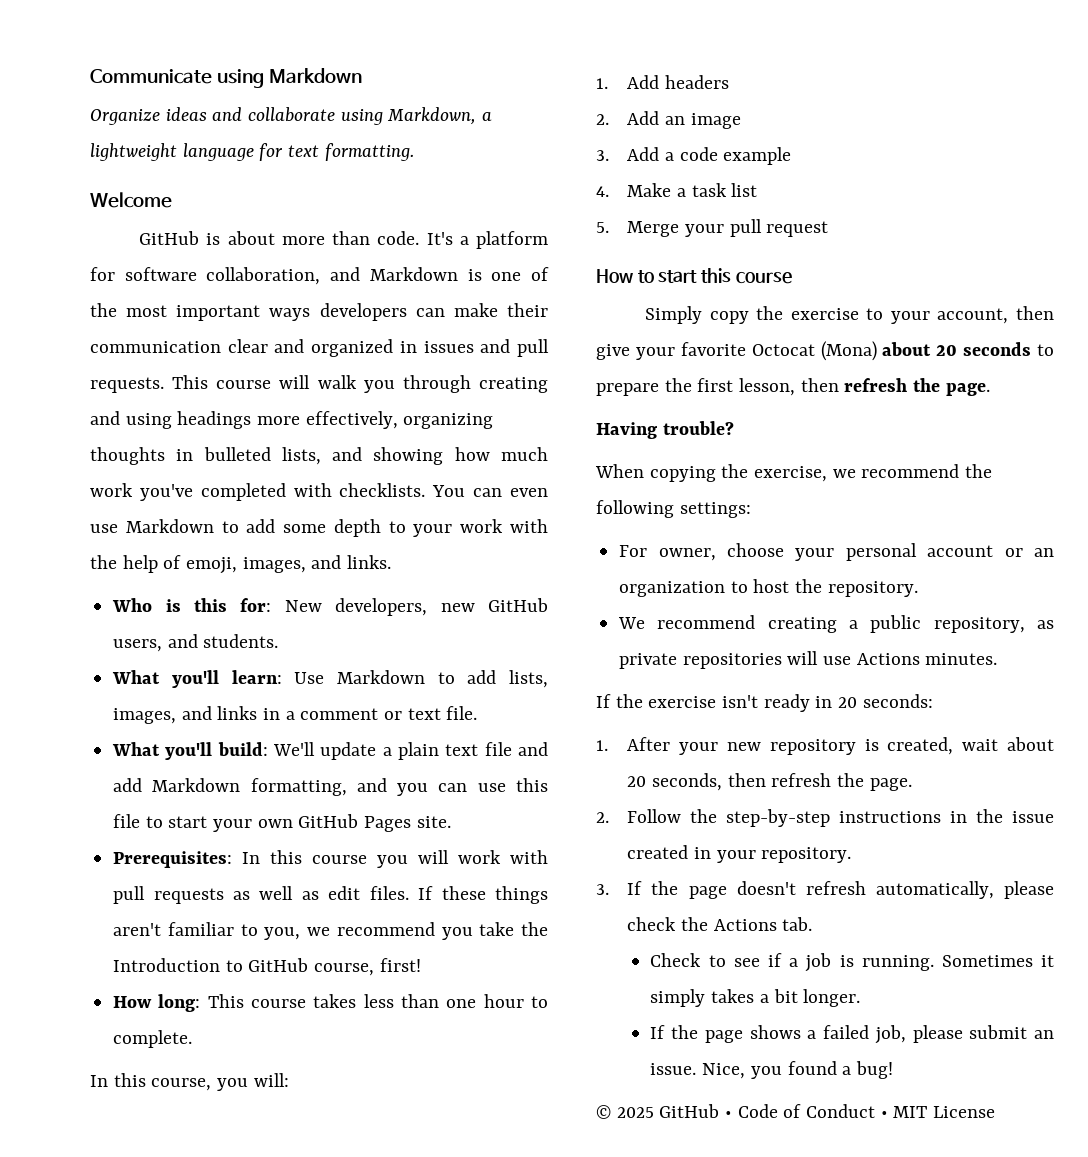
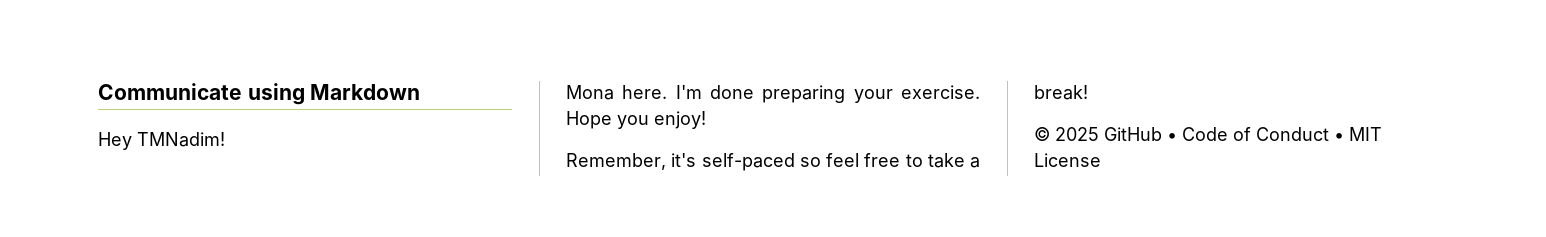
- Organize ideas and collaborate using Markdown, a lightweight language for text formatting.
- Welcome
- GitHub is about more than code. It's a platform for software collaboration, and Markdown is one of the most important ways developers can make their communication clear and organized in issues and pull requests. This course will walk you through creating and using headings more effectively, organizing thoughts in bulleted lists, and showing how much work you've completed with checklists. You can even use Markdown to add some depth to your work with the help of emoji, images, and links.
- Who is this for: New developers, new GitHub users, and students.
- What you'll learn: Use Markdown to add lists, images, and links in a comment or text file.
- What you'll build: We'll update a plain text file and add Markdown formatting, and you can use this file to start your own GitHub Pages site.
- Prerequisites: In this course you will work with pull requests as well as edit files. If these things aren't familiar to you, we recommend you take the Introduction to GitHub course, first!
- How long: This course takes less than one hour to complete.
- In this course, you will:
- 1. Add headers
- 2. Add an image
- 3. Add a code example
- 4. Make a task list
- 5. Merge your pull request
- How to start this course
- Simply copy the exercise to your account, then give your favorite Octocat (Mona) about 20 seconds to prepare the first lesson, then refresh the page.
- Having trouble?
- When copying the exercise, we recommend the following settings:
- For owner, choose your personal account or an organization to host the repository.
- We recommend creating a public repository, as private repositories will use Actions minutes.
- If the exercise isn't ready in 20 seconds:
- 1. After your new repository is created, wait about 20 seconds, then refresh the page.
- 2. Follow the step-by-step instructions in the issue created in your repository.
- 3. If the page doesn't refresh automatically, please check the Actions tab.
- Check to see if a job is running. Sometimes it simply takes a bit longer.
- If the page shows a failed job, please submit an issue. Nice, you found a bug!
+ Hey TMNadim!
+ Mona here. I'm done preparing your exercise. Hope you enjoy!
+ Remember, it's self-paced so feel free to take a break!

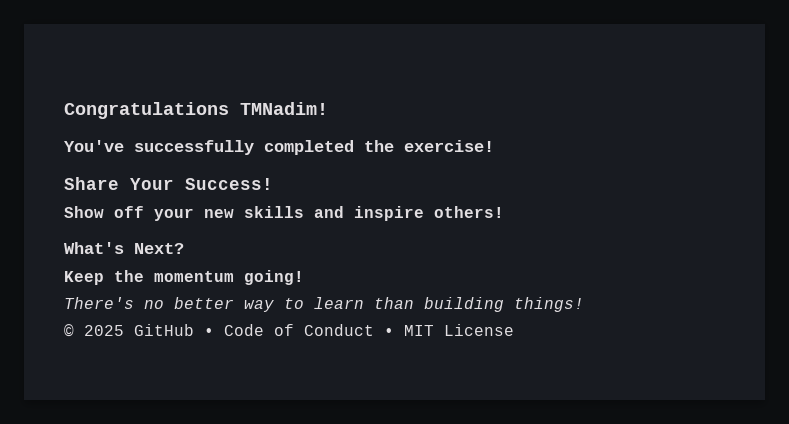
- Communicate using Markdown
- Hey TMNadim!
- Mona here. I'm done preparing your exercise. Hope you enjoy!
- Remember, it's self-paced so feel free to take a break!
+ Congratulations TMNadim!
+ You've successfully completed the exercise!
+ Share Your Success!
+ Show off your new skills and inspire others!
+ What's Next?
+ Keep the momentum going!
+ There's no better way to learn than building things!

